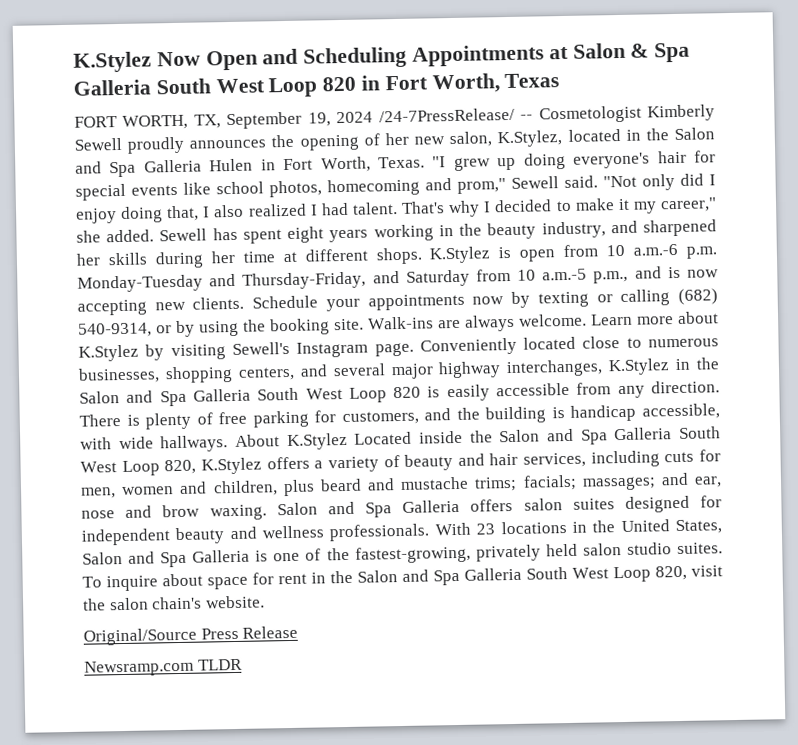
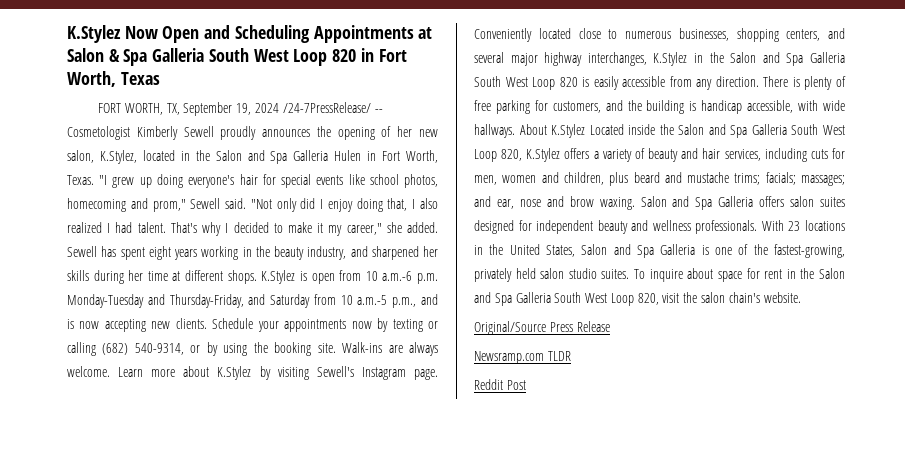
+ Reddit Post

